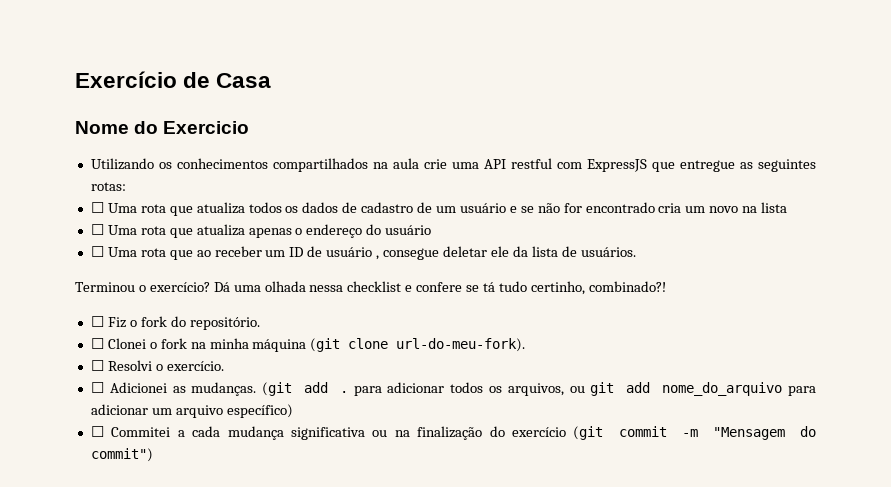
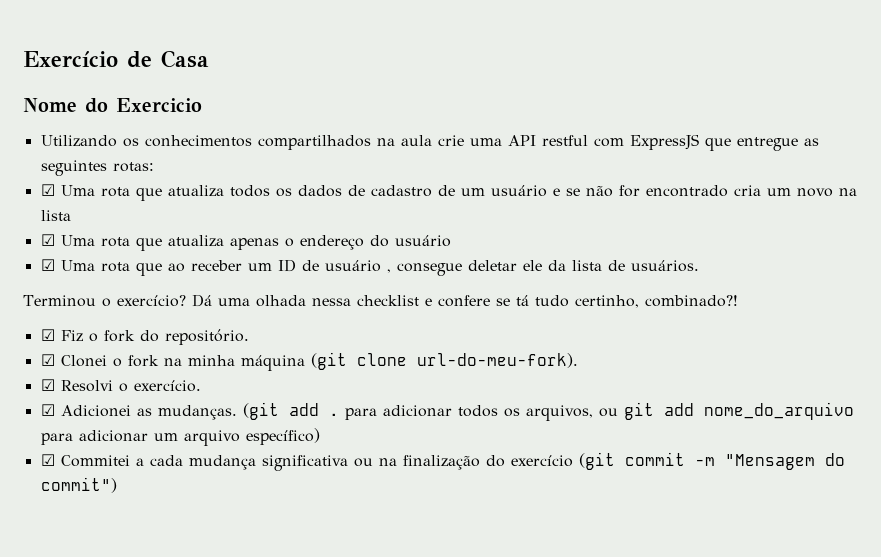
- ☐ Uma rota que atualiza todos os dados de cadastro de um usuário e se não for encontrado cria um novo na lista
+ ☑ Uma rota que atualiza todos os dados de cadastro de um usuário e se não for encontrado cria um novo na lista
- ☐ Uma rota que atualiza apenas o endereço do usuário
+ ☑ Uma rota que atualiza apenas o endereço do usuário
- ☐ Uma rota que ao receber um ID de usuário , consegue deletar ele da lista de usuários.
+ ☑ Uma rota que ao receber um ID de usuário , consegue deletar ele da lista de usuários.
- ☐ Fiz o fork do repositório.
+ ☑ Fiz o fork do repositório.
- ☐ Clonei o fork na minha máquina (git clone url-do-meu-fork).
+ ☑ Clonei o fork na minha máquina (git clone url-do-meu-fork).
- ☐ Resolvi o exercício.
+ ☑ Resolvi o exercício.
- ☐ Adicionei as mudanças.
+ ☑ Adicionei as mudanças.
- ☐ Commitei a cada mudança significativa ou na finalização do exercício (git commit -m "Mensagem do commit")
+ ☑ Commitei a cada mudança significativa ou na finalização do exercício (git commit -m "Mensagem do commit")

